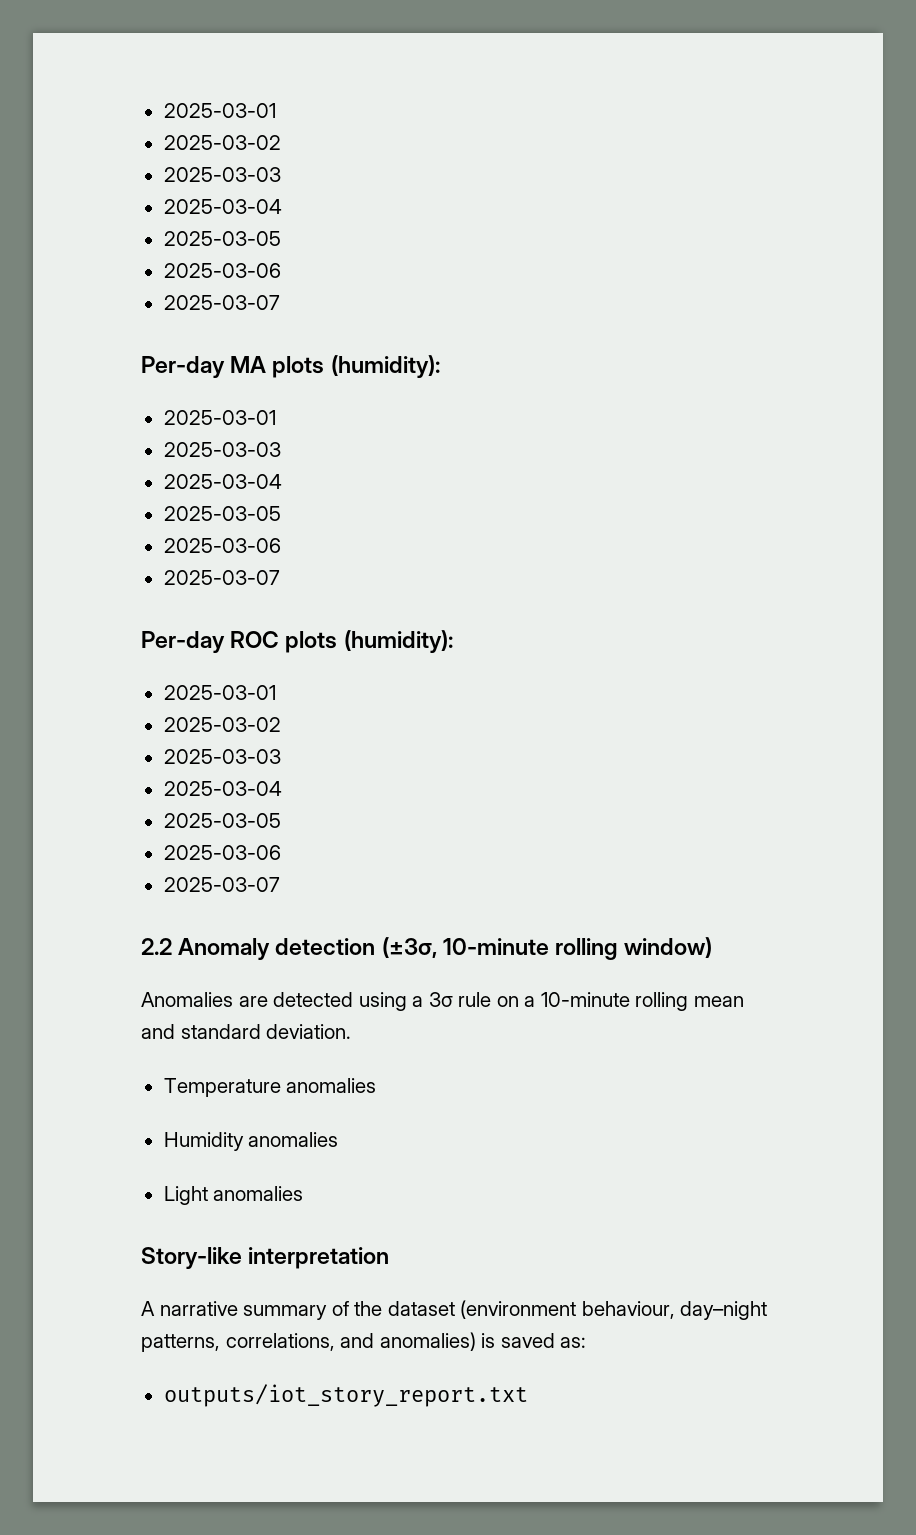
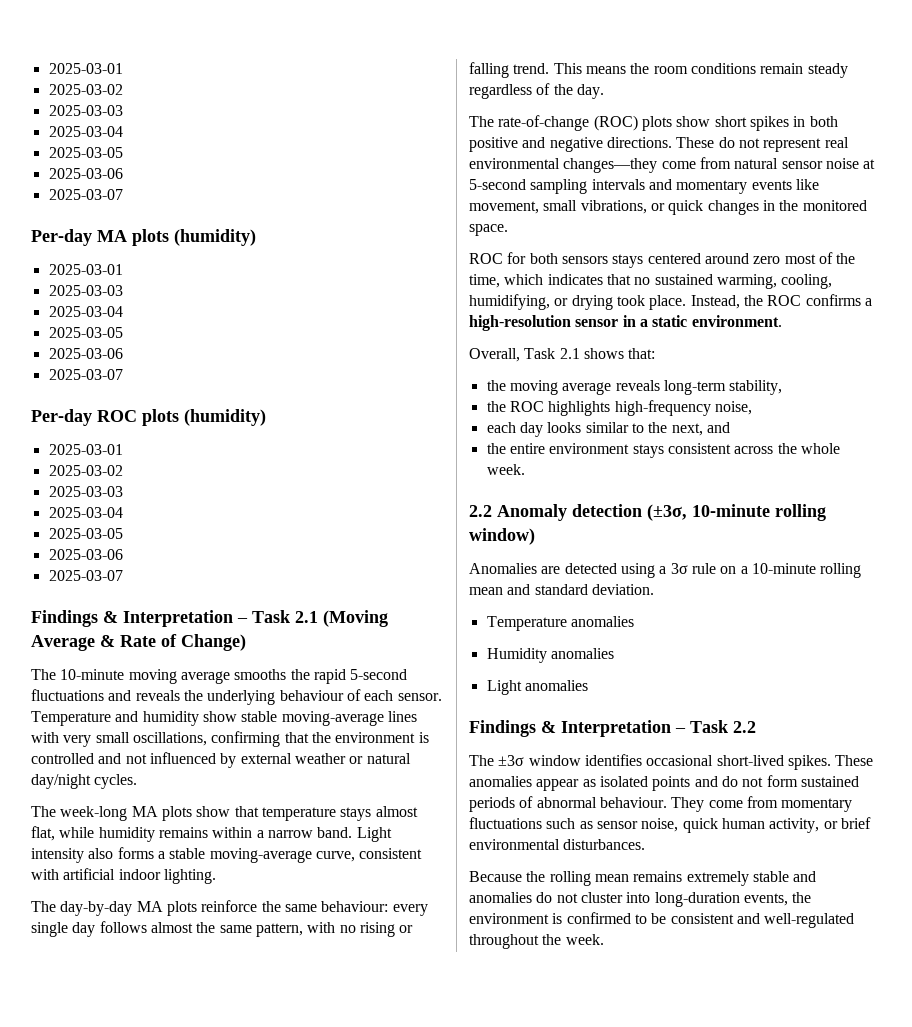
- Per-day MA plots (humidity):
+ Per-day MA plots (humidity)
- Per-day ROC plots (humidity):
+ Per-day ROC plots (humidity)
  2025-03-01
  2025-03-02
  2025-03-03
  2025-03-04
  2025-03-05
  2025-03-06
  2025-03-07
+ Findings & Interpretation – Task 2.1 (Moving Average & Rate of Change)
+ The 10-minute moving average smooths the rapid 5-second fluctuations and reveals the underlying behaviour of each sensor. Temperature and humidity show stable moving-average lines with very small oscillations, confirming that the environment is controlled and not influenced by external weather or natural day/night cycles.
+ The week-long MA plots show that temperature stays almost flat, while humidity remains within a narrow band. Light intensity also forms a stable moving-average curve, consistent with artificial indoor lighting.
+ The day-by-day MA plots reinforce the same behaviour: every single day follows almost the same pattern, with no rising or falling trend. This means the room conditions remain steady regardless of the day.
+ The rate-of-change (ROC) plots show short spikes in both positive and negative directions. These do not represent real environmental changes—they come from natural sensor noise at 5-second sampling intervals and momentary events like movement, small vibrations, or quick changes in the monitored space.
+ ROC for both sensors stays centered around zero most of the time, which indicates that no sustained warming, cooling, humidifying, or drying took place. Instead, the ROC confirms a high-resolution sensor in a static environment.
+ Overall, Task 2.1 shows that:
+ the moving average reveals long-term stability,
+ the ROC highlights high-frequency noise,
+ each day looks similar to the next, and
+ the entire environment stays consistent across the whole week.
- Story-like interpretation
- A narrative summary of the dataset (environment behaviour, day–night patterns, correlations, and anomalies) is saved as:
- outputs/iot_story_report.txt
+ Findings & Interpretation – Task 2.2
+ The ±3σ window identifies occasional short-lived spikes. These anomalies appear as isolated points and do not form sustained periods of abnormal behaviour. They come from momentary fluctuations such as sensor noise, quick human activity, or brief environmental disturbances.
+ Because the rolling mean remains extremely stable and anomalies do not cluster into long-duration events, the environment is confirmed to be consistent and well-regulated throughout the week.

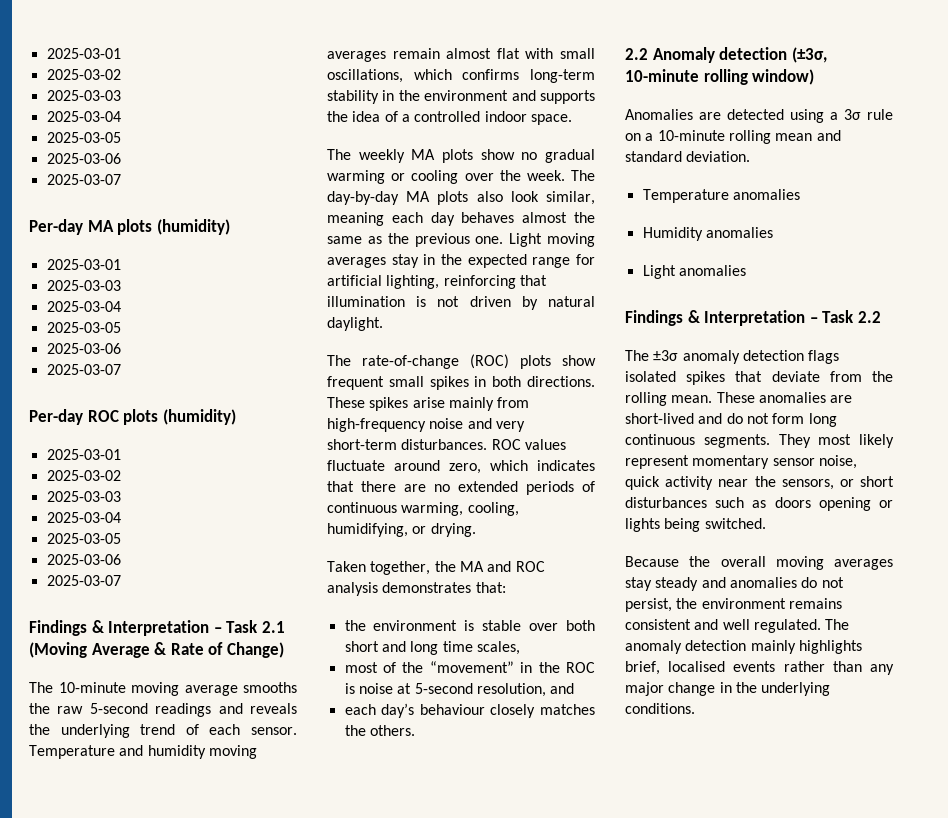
- The 10-minute moving average smooths the rapid 5-second fluctuations and reveals the underlying behaviour of each sensor.
+ The 10-minute moving average smooths the raw 5-second readings and reveals the underlying trend of each sensor.
- Temperature and humidity show stable moving-average lines with very small oscillations, confirming that the environment is controlled and not influenced by external weather or natural day/night cycles.
- The week-long MA plots show that temperature stays almost flat, while humidity remains within a narrow band. Light intensity also forms a stable moving-average curve, consistent with artificial indoor lighting.
- The day-by-day MA plots reinforce the same behaviour: every single day follows almost the same pattern, with no rising or falling trend. This means the room conditions remain steady regardless of the day.
+ Temperature and humidity moving averages remain almost flat with small oscillations, which confirms long-term stability in the environment and supports the idea of a controlled indoor space.
+ The weekly MA plots show no gradual warming or cooling over the week. The day-by-day MA plots also look similar, meaning each day behaves almost the same as the previous one. Light moving averages stay in the expected range for artificial lighting, reinforcing that illumination is not driven by natural daylight.
- The rate-of-change (ROC) plots show short spikes in both positive and negative directions. These do not represent real environmental changes—they come from natural sensor noise at 5-second sampling intervals and momentary events like movement, small vibrations, or quick changes in the monitored space.
- ROC for both sensors stays centered around zero most of the time, which indicates that no sustained warming, cooling, humidifying, or drying took place. Instead, the ROC confirms a high-resolution sensor in a static environment.
- Overall, Task 2.1 shows that:
- the moving average reveals long-term stability,
- the ROC highlights high-frequency noise,
- each day looks similar to the next, and
- the entire environment stays consistent across the whole week.
+ The rate-of-change (ROC) plots show frequent small spikes in both directions. These spikes arise mainly from high-frequency noise and very short-term disturbances. ROC values fluctuate around zero, which indicates that there are no extended periods of continuous warming, cooling, humidifying, or drying.
+ Taken together, the MA and ROC analysis demonstrates that:
+ the environment is stable over both short and long time scales,
+ most of the “movement” in the ROC is noise at 5-second resolution, and
+ each day’s behaviour closely matches the others.
- The ±3σ window identifies occasional short-lived spikes. These anomalies appear as isolated points and do not form sustained periods of abnormal behaviour. They come from momentary fluctuations such as sensor noise, quick human activity, or brief environmental disturbances.
- Because the rolling mean remains extremely stable and anomalies do not cluster into long-duration events, the environment is confirmed to be consistent and well-regulated throughout the week.
+ The ±3σ anomaly detection flags isolated spikes that deviate from the rolling mean. These anomalies are short-lived and do not form long continuous segments. They most likely represent momentary sensor noise, quick activity near the sensors, or short disturbances such as doors opening or lights being switched.
+ Because the overall moving averages stay steady and anomalies do not persist, the environment remains consistent and well regulated. The anomaly detection mainly highlights brief, localised events rather than any major change in the underlying conditions.

